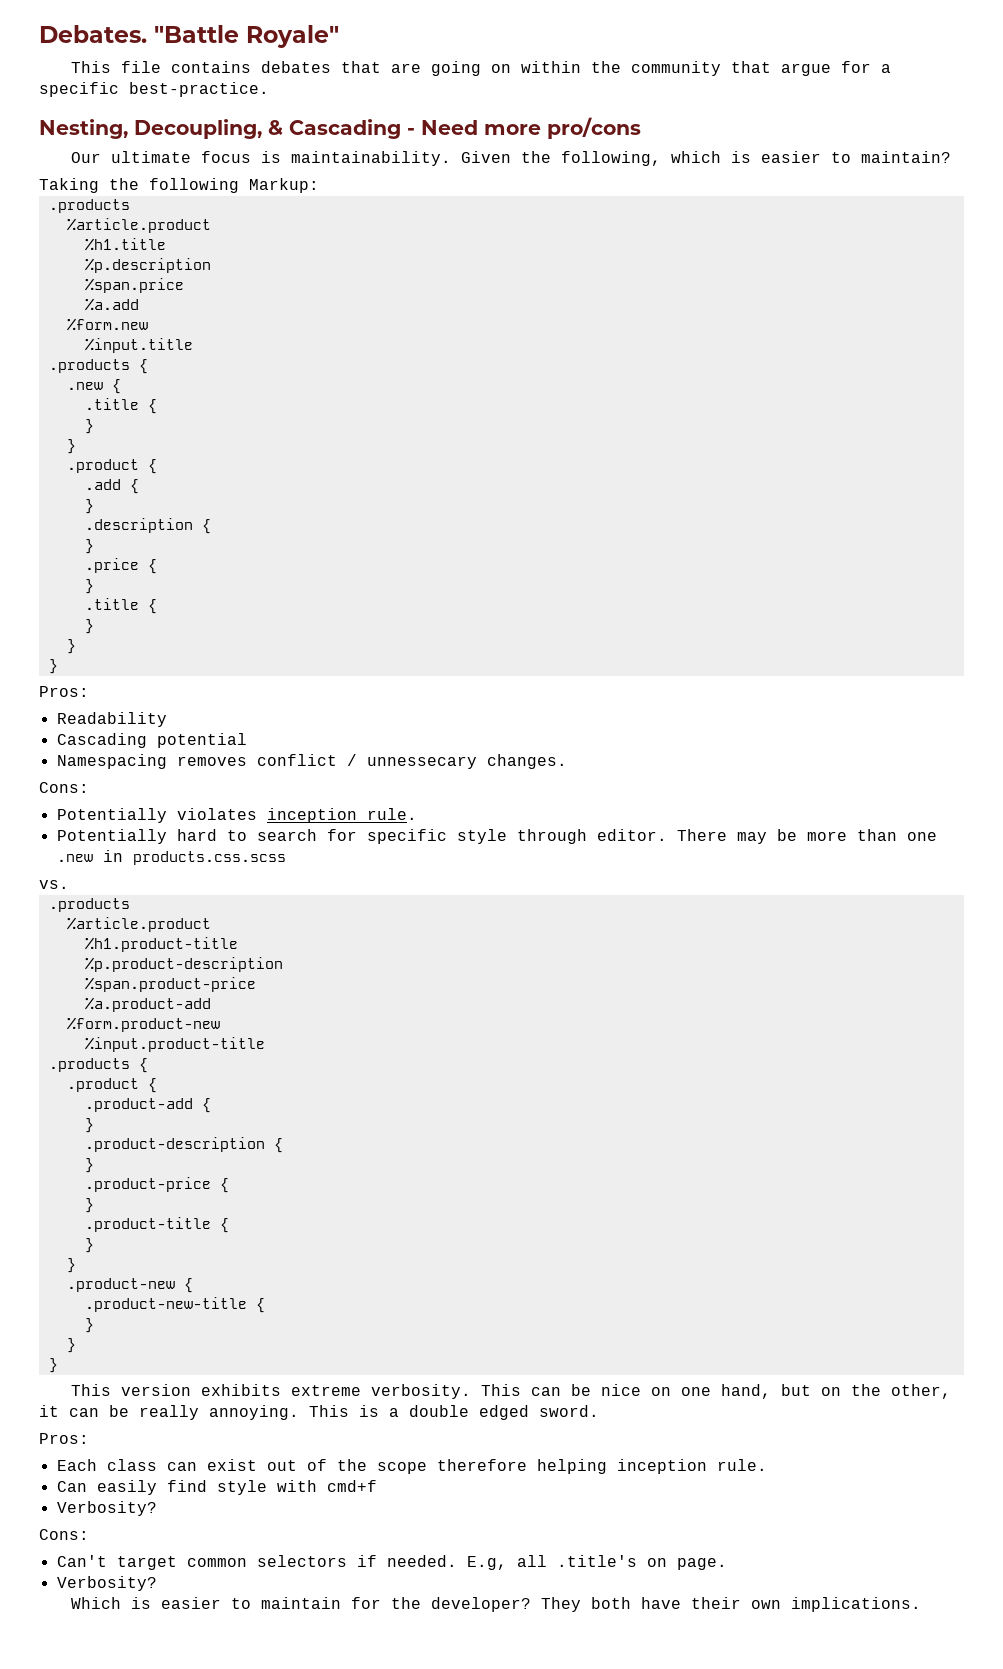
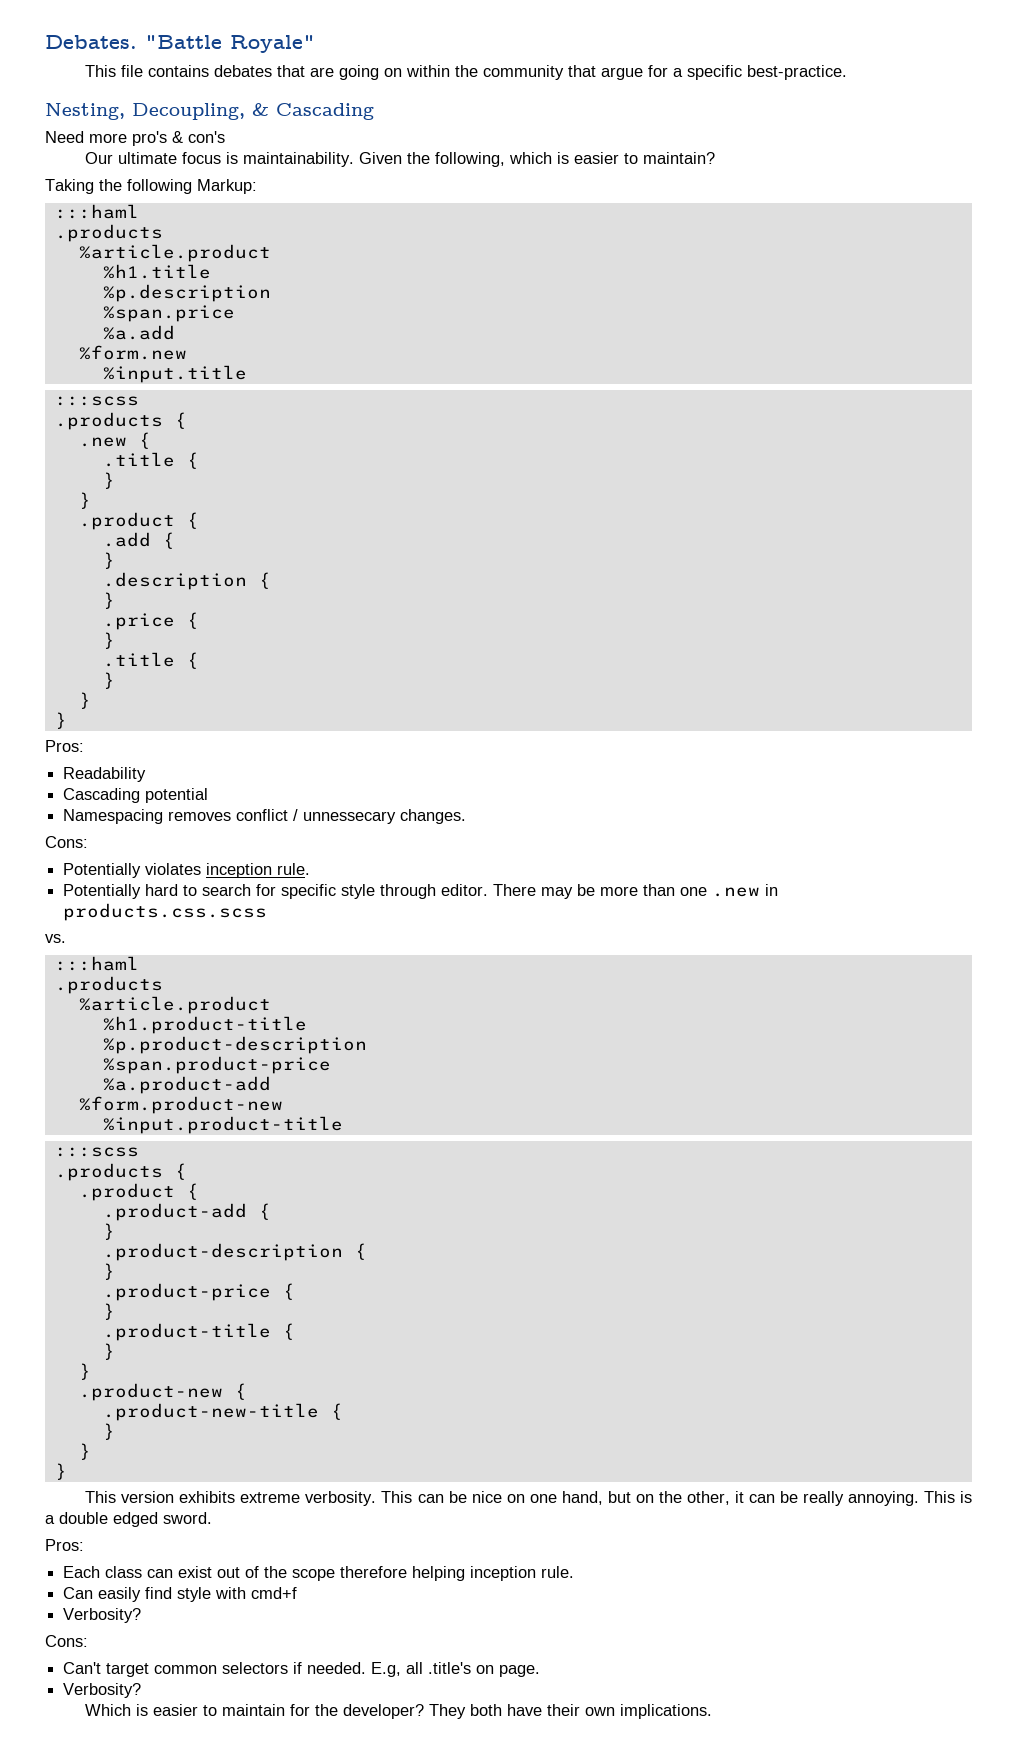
- Nesting, Decoupling, & Cascading - Need more pro/cons
+ Nesting, Decoupling, & Cascading
+ Need more pro's & con's
  Taking the following Markup:
+ :::haml
  %input.title
+ :::scss
  vs.
+ :::haml
  %input.product-title
+ :::scss

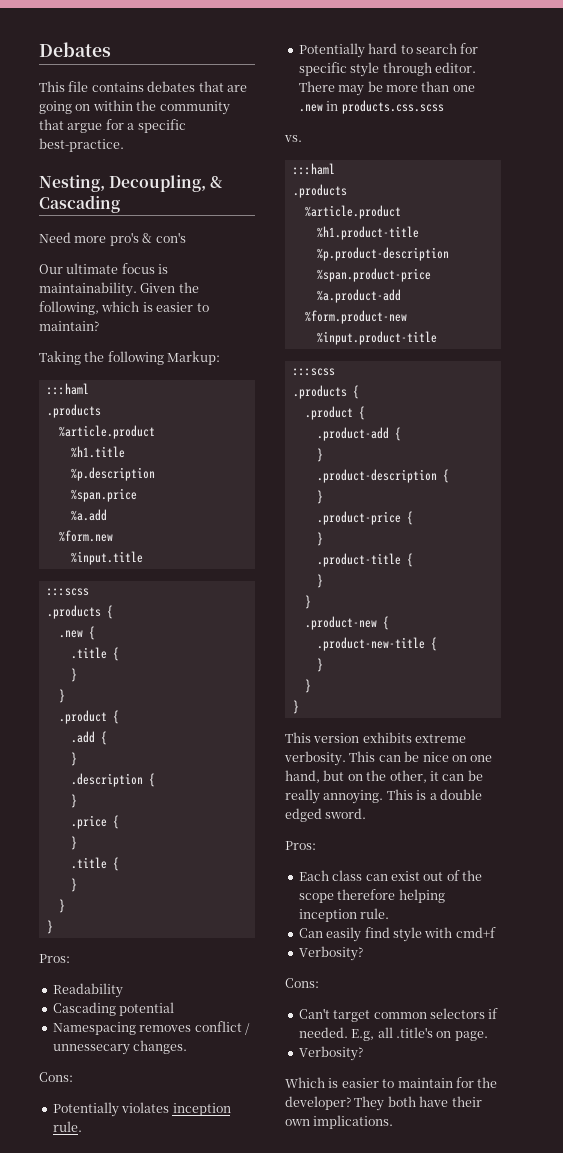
- Debates. "Battle Royale"
+ Debates

